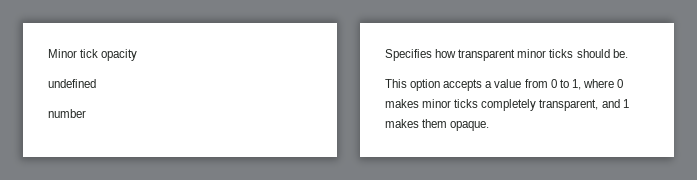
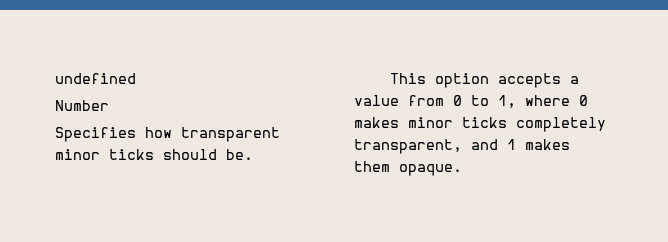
- Minor tick opacity
- number
+ Number

